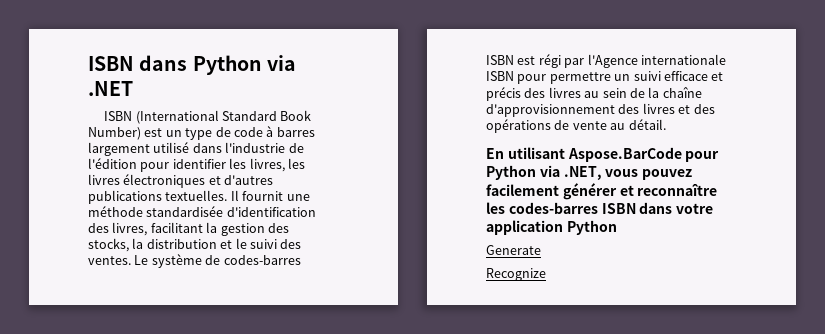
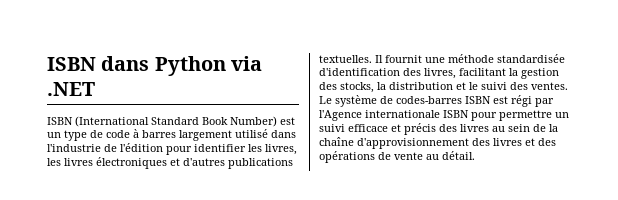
- En utilisant Aspose.BarCode pour Python via .NET, vous pouvez facilement générer et reconnaître les codes-barres ISBN dans votre application Python
- Generate
- Recognize

